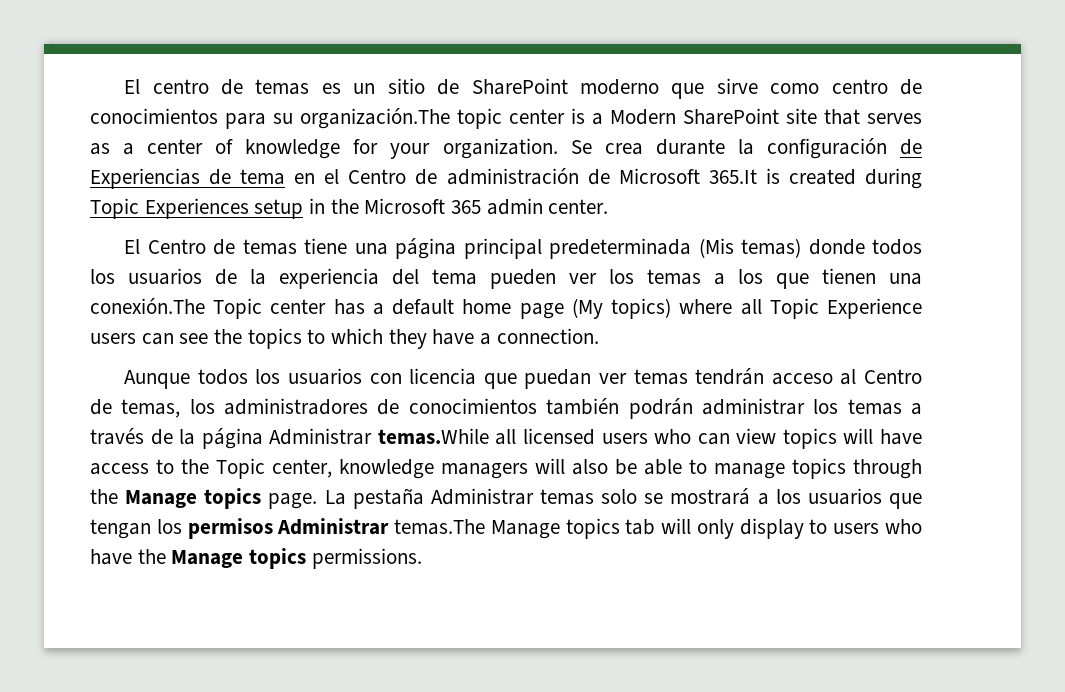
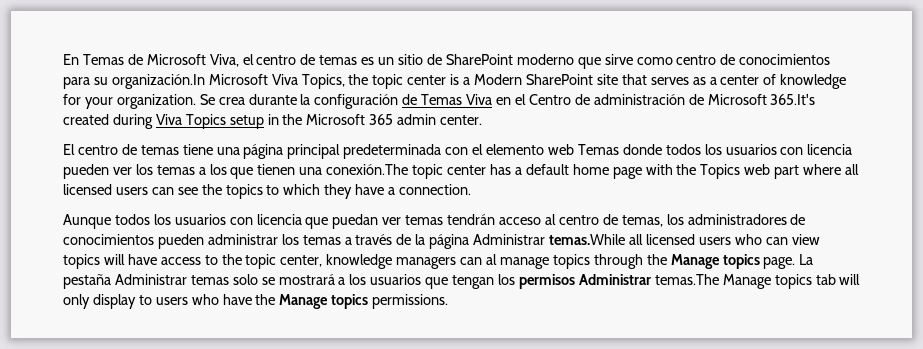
- El centro de temas es un sitio de SharePoint moderno que sirve como centro de conocimientos para su organización.The topic center is a Modern SharePoint site that serves as a center of knowledge for your organization.
+ En Temas de Microsoft Viva, el centro de temas es un sitio de SharePoint moderno que sirve como centro de conocimientos para su organización.In Microsoft Viva Topics, the topic center is a Modern SharePoint site that serves as a center of knowledge for your organization.
- Se crea durante la configuración de Experiencias de tema en el Centro de administración de Microsoft 365.It is created during Topic Experiences setup in the Microsoft 365 admin center.
+ Se crea durante la configuración de Temas Viva en el Centro de administración de Microsoft 365.It's created during Viva Topics setup in the Microsoft 365 admin center.
- El Centro de temas tiene una página principal predeterminada (Mis temas) donde todos los usuarios de la experiencia del tema pueden ver los temas a los que tienen una conexión.The Topic center has a default home page (My topics) where all Topic Experience users can see the topics to which they have a connection.
+ El centro de temas tiene una página principal predeterminada con el elemento web Temas donde todos los usuarios con licencia pueden ver los temas a los que tienen una conexión.The topic center has a default home page with the Topics web part where all licensed users can see the topics to which they have a connection.
- Aunque todos los usuarios con licencia que puedan ver temas tendrán acceso al Centro de temas, los administradores de conocimientos también podrán administrar los temas a través de la página Administrar temas.While all licensed users who can view topics will have access to the Topic center, knowledge managers will also be able to manage topics through the Manage topics page.
+ Aunque todos los usuarios con licencia que puedan ver temas tendrán acceso al centro de temas, los administradores de conocimientos pueden administrar los temas a través de la página Administrar temas.While all licensed users who can view topics will have access to the topic center, knowledge managers can al manage topics through the Manage topics page.

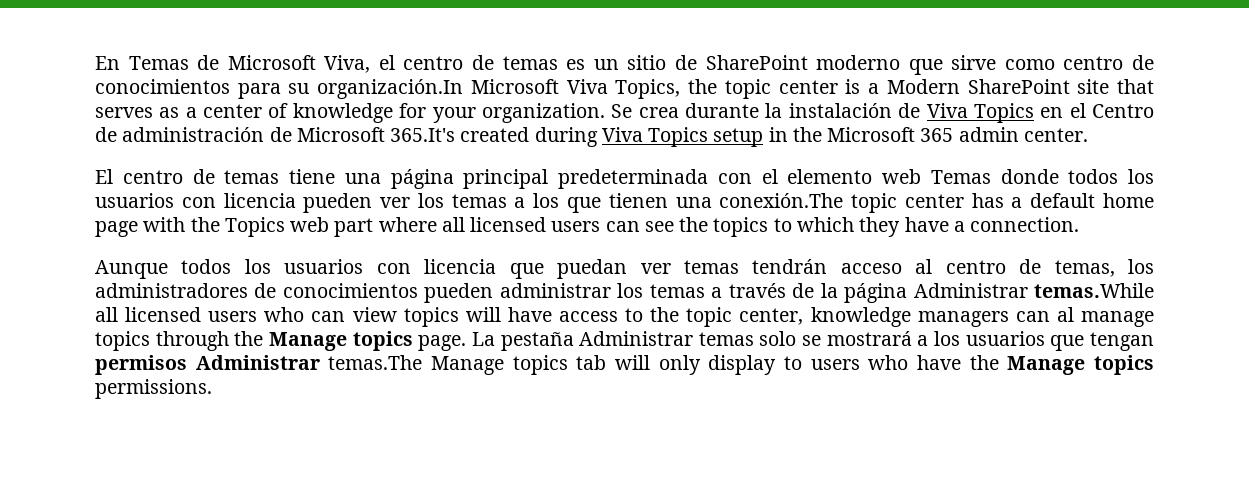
- Se crea durante la configuración de Temas Viva en el Centro de administración de Microsoft 365.It's created during Viva Topics setup in the Microsoft 365 admin center.
+ Se crea durante la instalación de Viva Topics en el Centro de administración de Microsoft 365.It's created during Viva Topics setup in the Microsoft 365 admin center.
- La pestaña Administrar temas solo se mostrará a los usuarios que tengan los permisos Administrar temas.The Manage topics tab will only display to users who have the Manage topics permissions.
+ La pestaña Administrar temas solo se mostrará a los usuarios que tengan permisos Administrar temas.The Manage topics tab will only display to users who have the Manage topics permissions.

